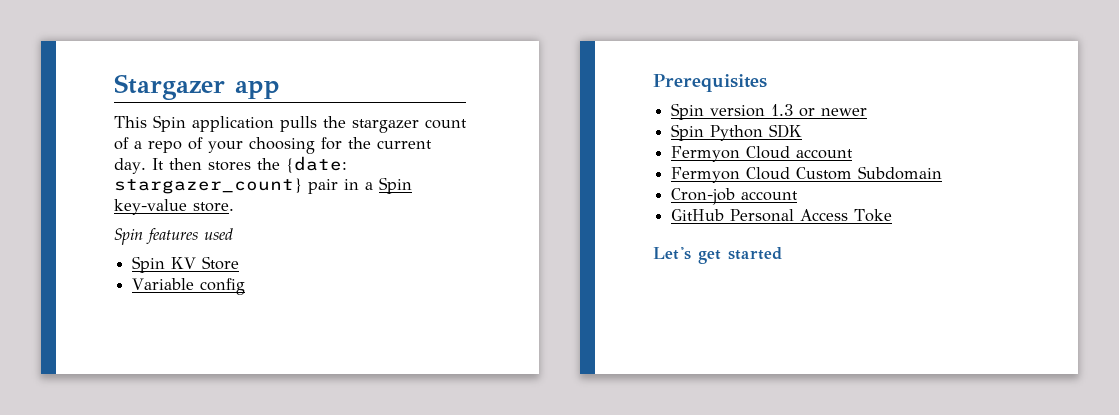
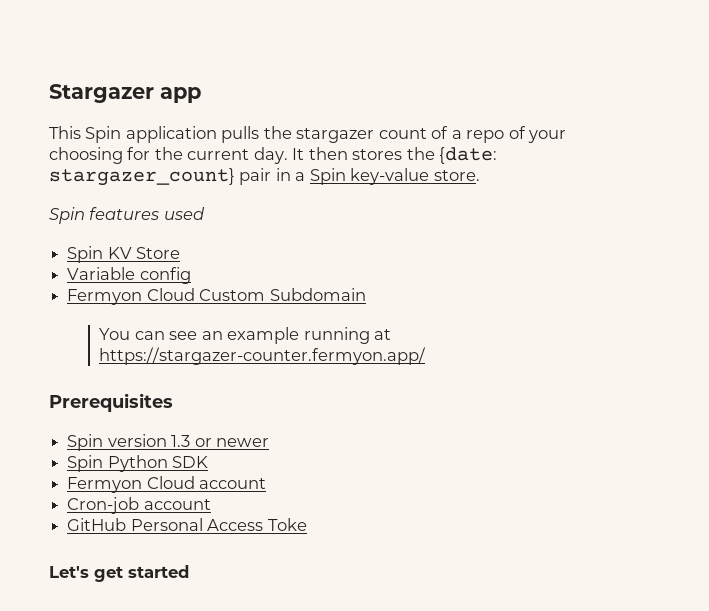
+ Fermyon Cloud Custom Subdomain
+ You can see an example running at https://stargazer-counter.fermyon.app/
- Fermyon Cloud Custom Subdomain

